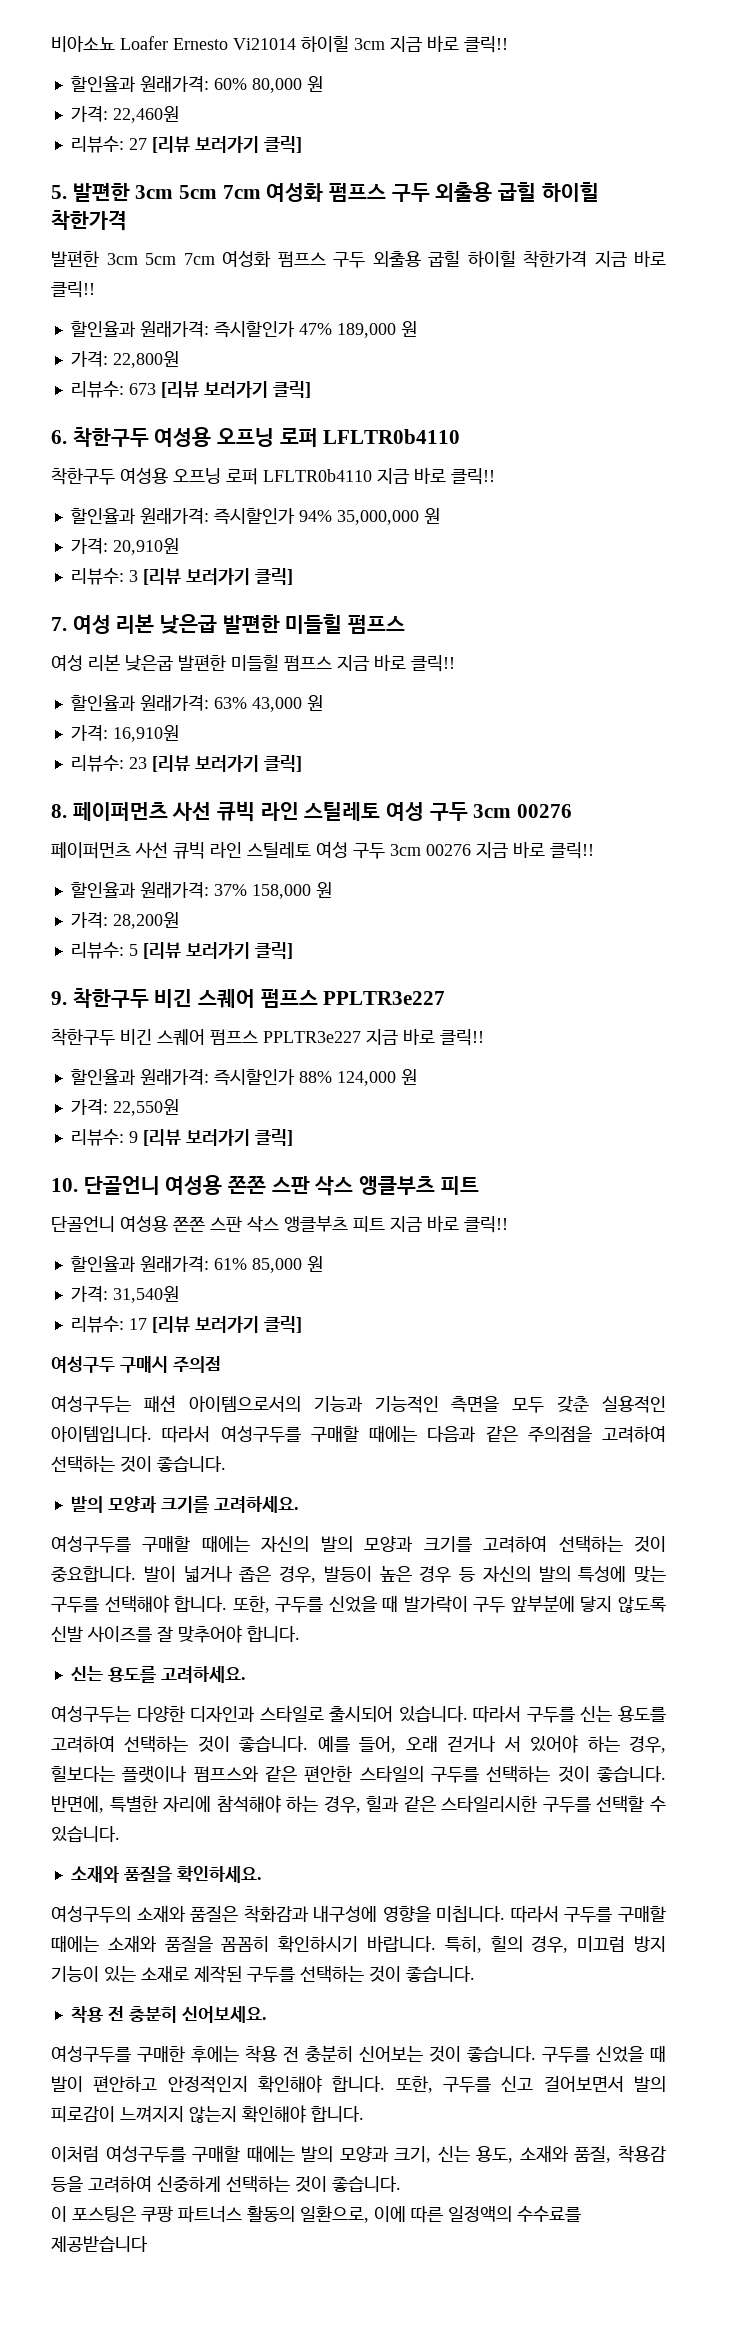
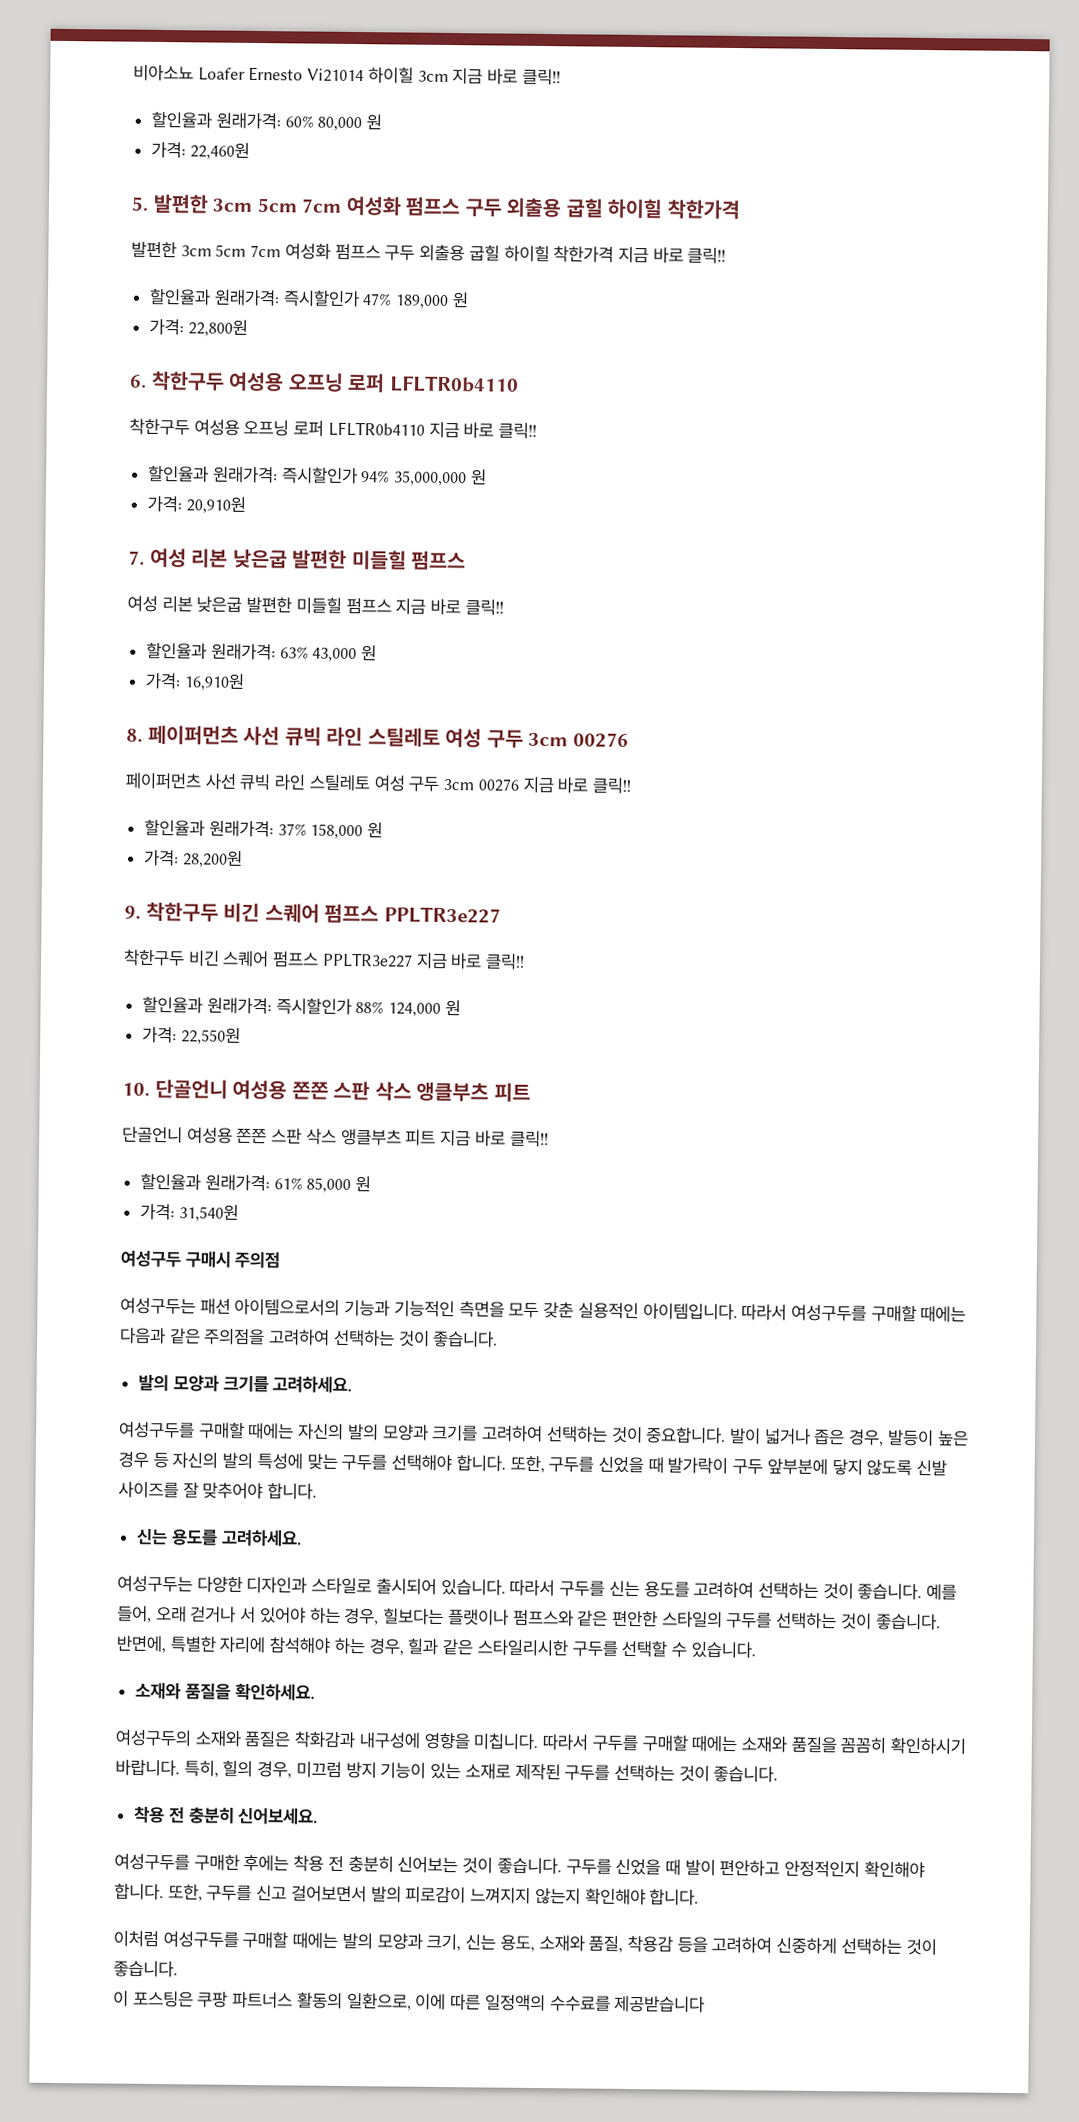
- 리뷰수: 27 [리뷰 보러가기 클릭]
- 리뷰수: 673 [리뷰 보러가기 클릭]
- 리뷰수: 3 [리뷰 보러가기 클릭]
- 리뷰수: 23 [리뷰 보러가기 클릭]
- 리뷰수: 5 [리뷰 보러가기 클릭]
- 리뷰수: 9 [리뷰 보러가기 클릭]
- 리뷰수: 17 [리뷰 보러가기 클릭]

